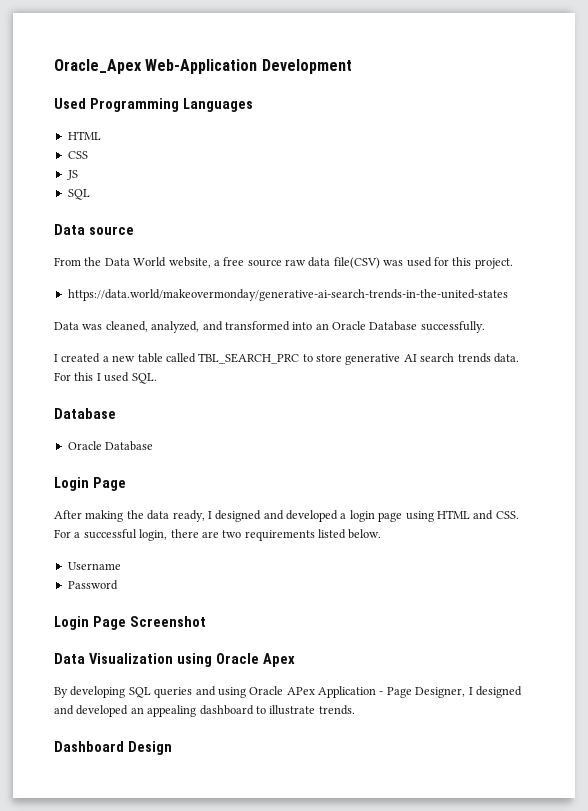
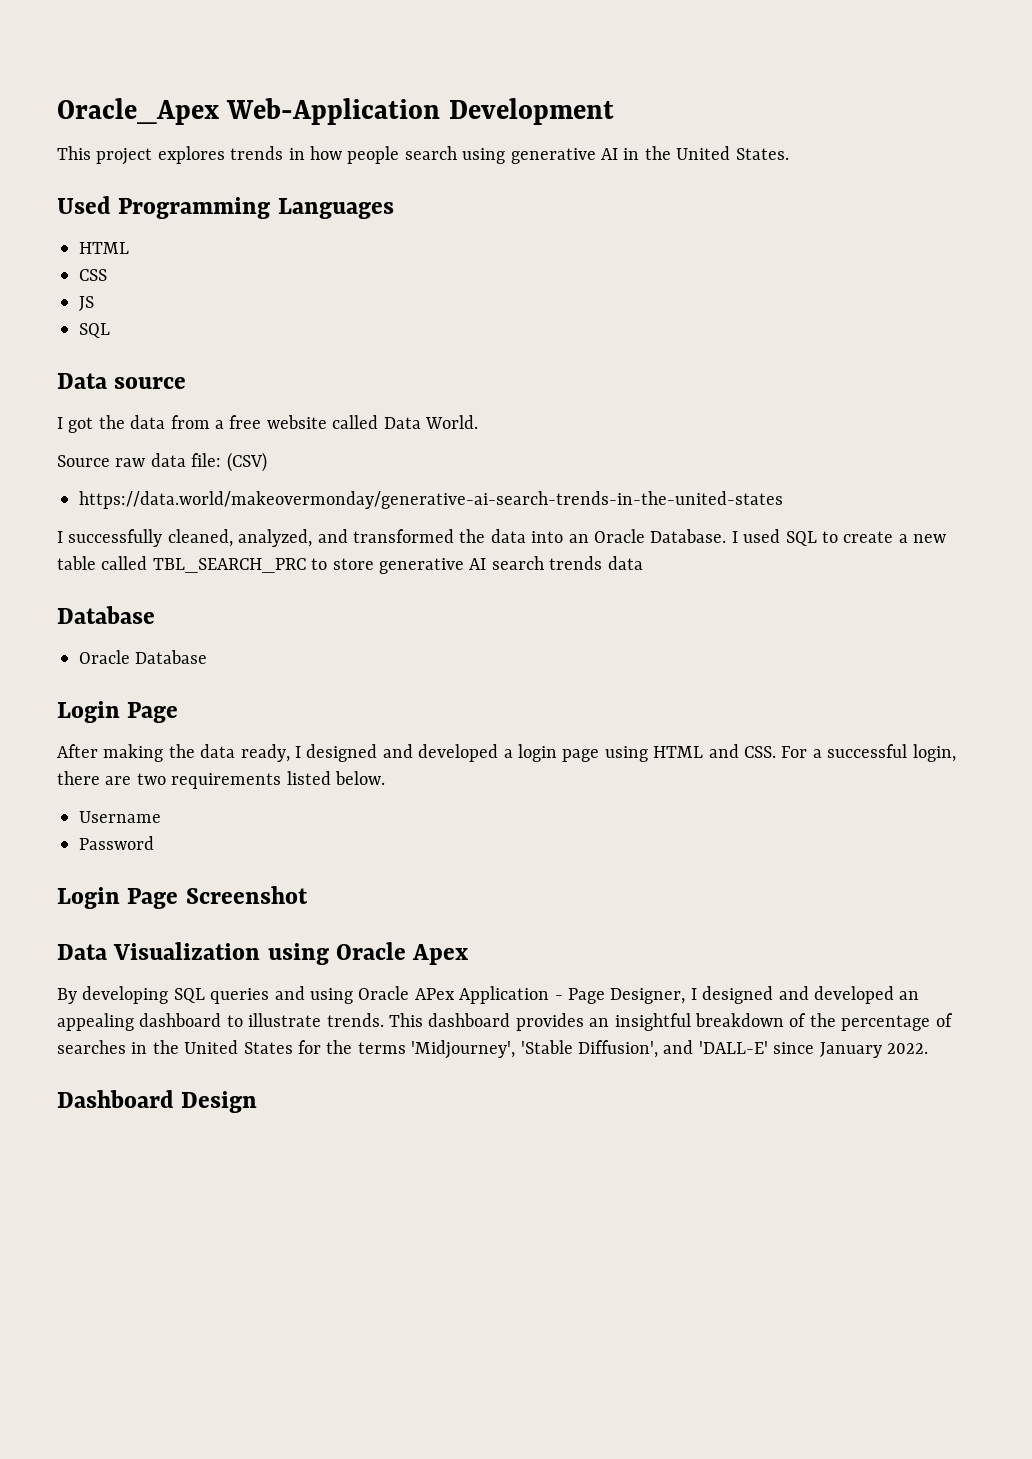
+ This project explores trends in how people search using generative AI in the United States.
- From the Data World website, a free source raw data file(CSV) was used for this project.
+ I got the data from a free website called Data World.
+ Source raw data file: (CSV)
- Data was cleaned, analyzed, and transformed into an Oracle Database successfully.
- I created a new table called TBL_SEARCH_PRC to store generative AI search trends data. For this I used SQL.
+ I successfully cleaned, analyzed, and transformed the data into an Oracle Database. I used SQL to create a new table called TBL_SEARCH_PRC to store generative AI search trends data
+ This dashboard provides an insightful breakdown of the percentage of searches in the United States for the terms 'Midjourney', 'Stable Diffusion', and 'DALL-E' since January 2022.

